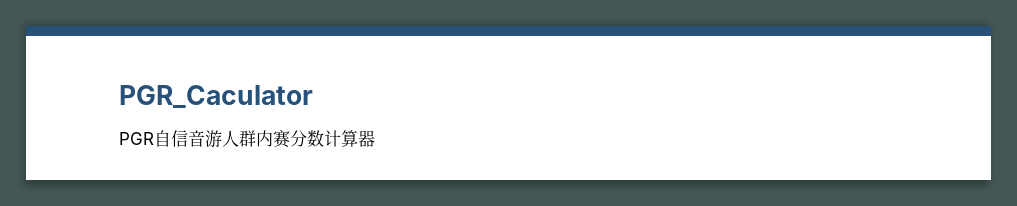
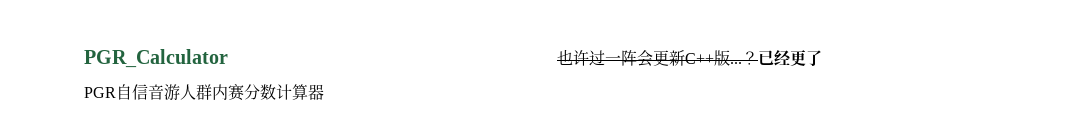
- PGR_Caculator
+ PGR_Calculator
+ 也许过一阵会更新C++版...？已经更了

